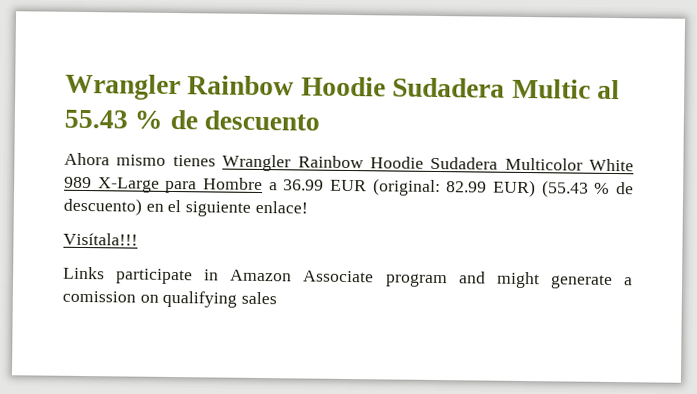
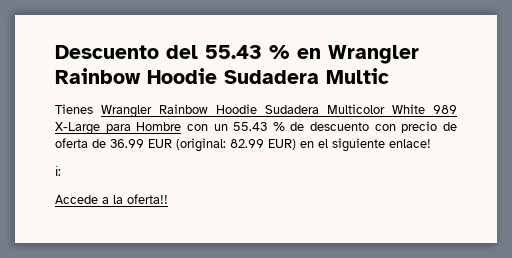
- Wrangler Rainbow Hoodie Sudadera Multic al 55.43 % de descuento
- Ahora mismo tienes Wrangler Rainbow Hoodie Sudadera Multicolor White 989 X-Large para Hombre a 36.99 EUR (original: 82.99 EUR) (55.43 % de descuento) en el siguiente enlace!
+ Descuento del 55.43 % en Wrangler Rainbow Hoodie Sudadera Multic
+ Tienes Wrangler Rainbow Hoodie Sudadera Multicolor White 989 X-Large para Hombre con un 55.43 % de descuento con precio de oferta de 36.99 EUR (original: 82.99 EUR) en el siguiente enlace!
- Visítala!!!
- Links participate in Amazon Associate program and might generate a comission on qualifying sales
+ ℹ:
+ Accede a la oferta!!

